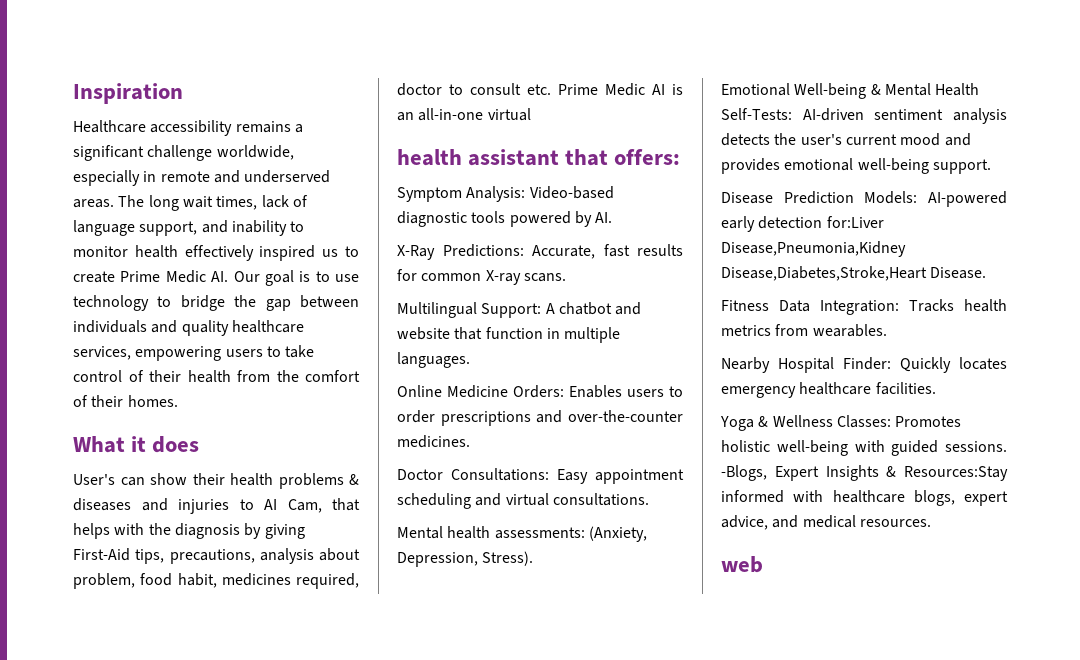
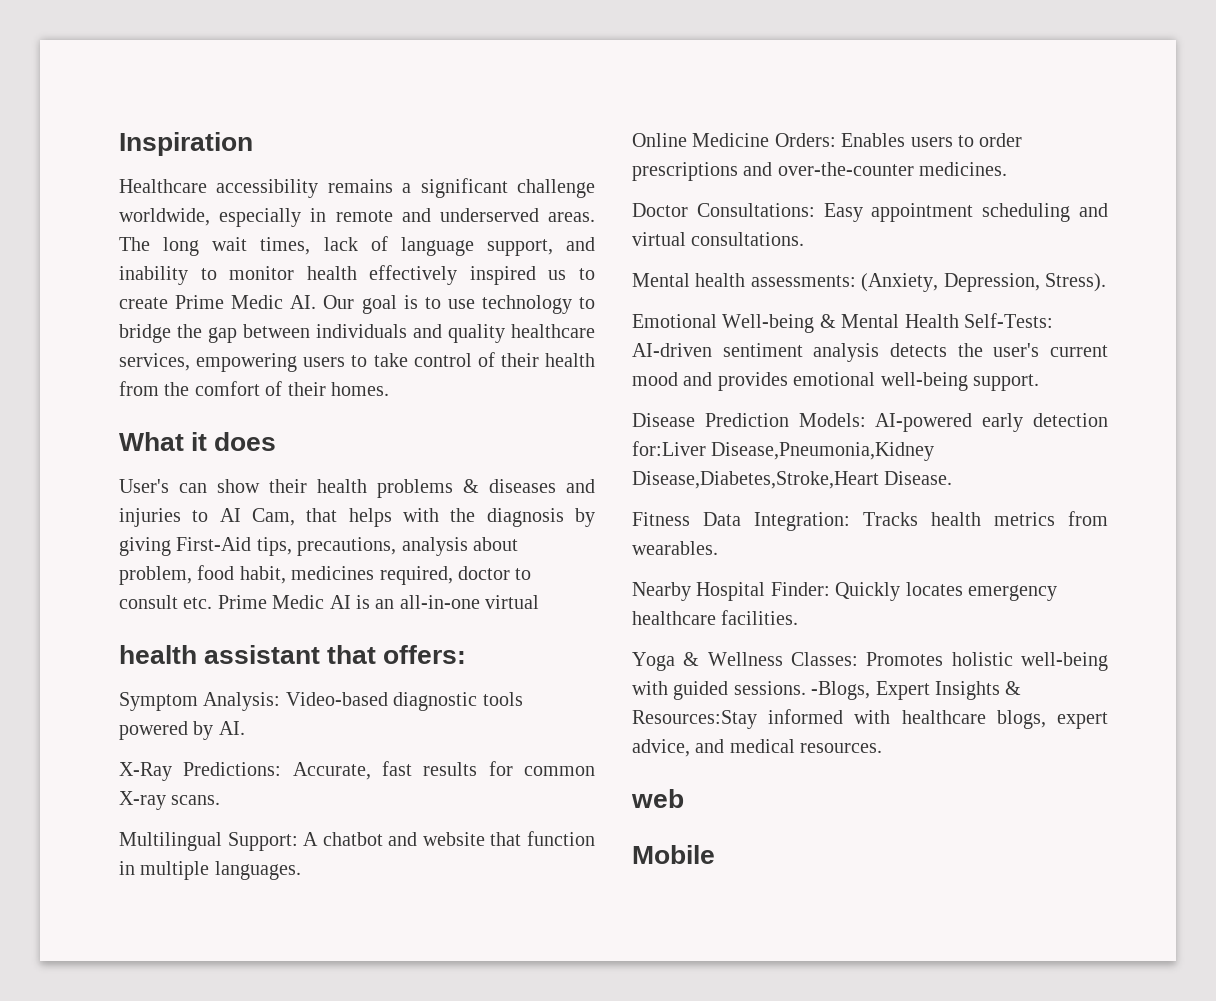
+ Mobile

